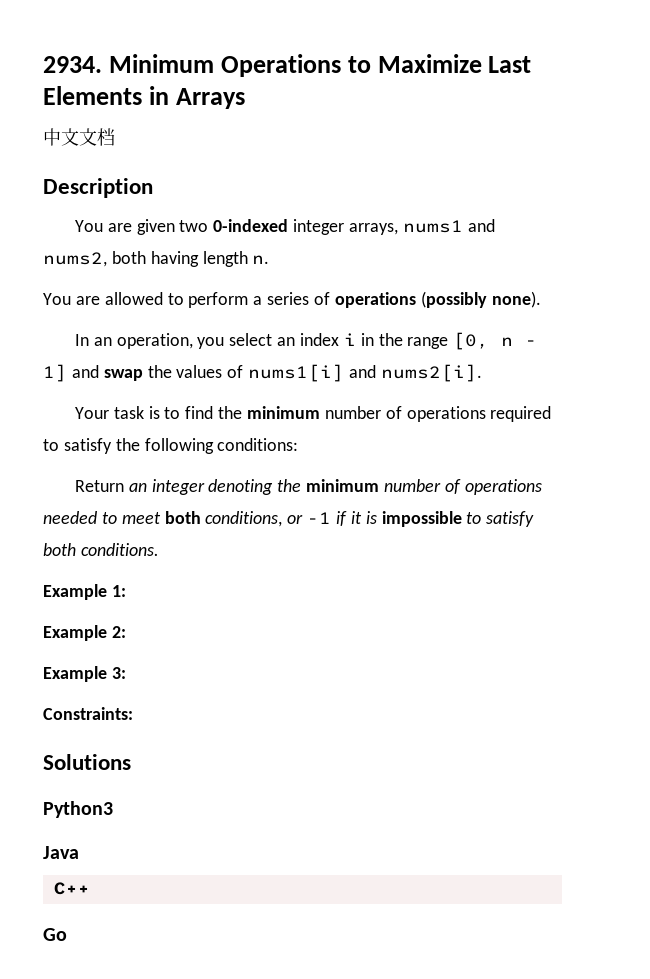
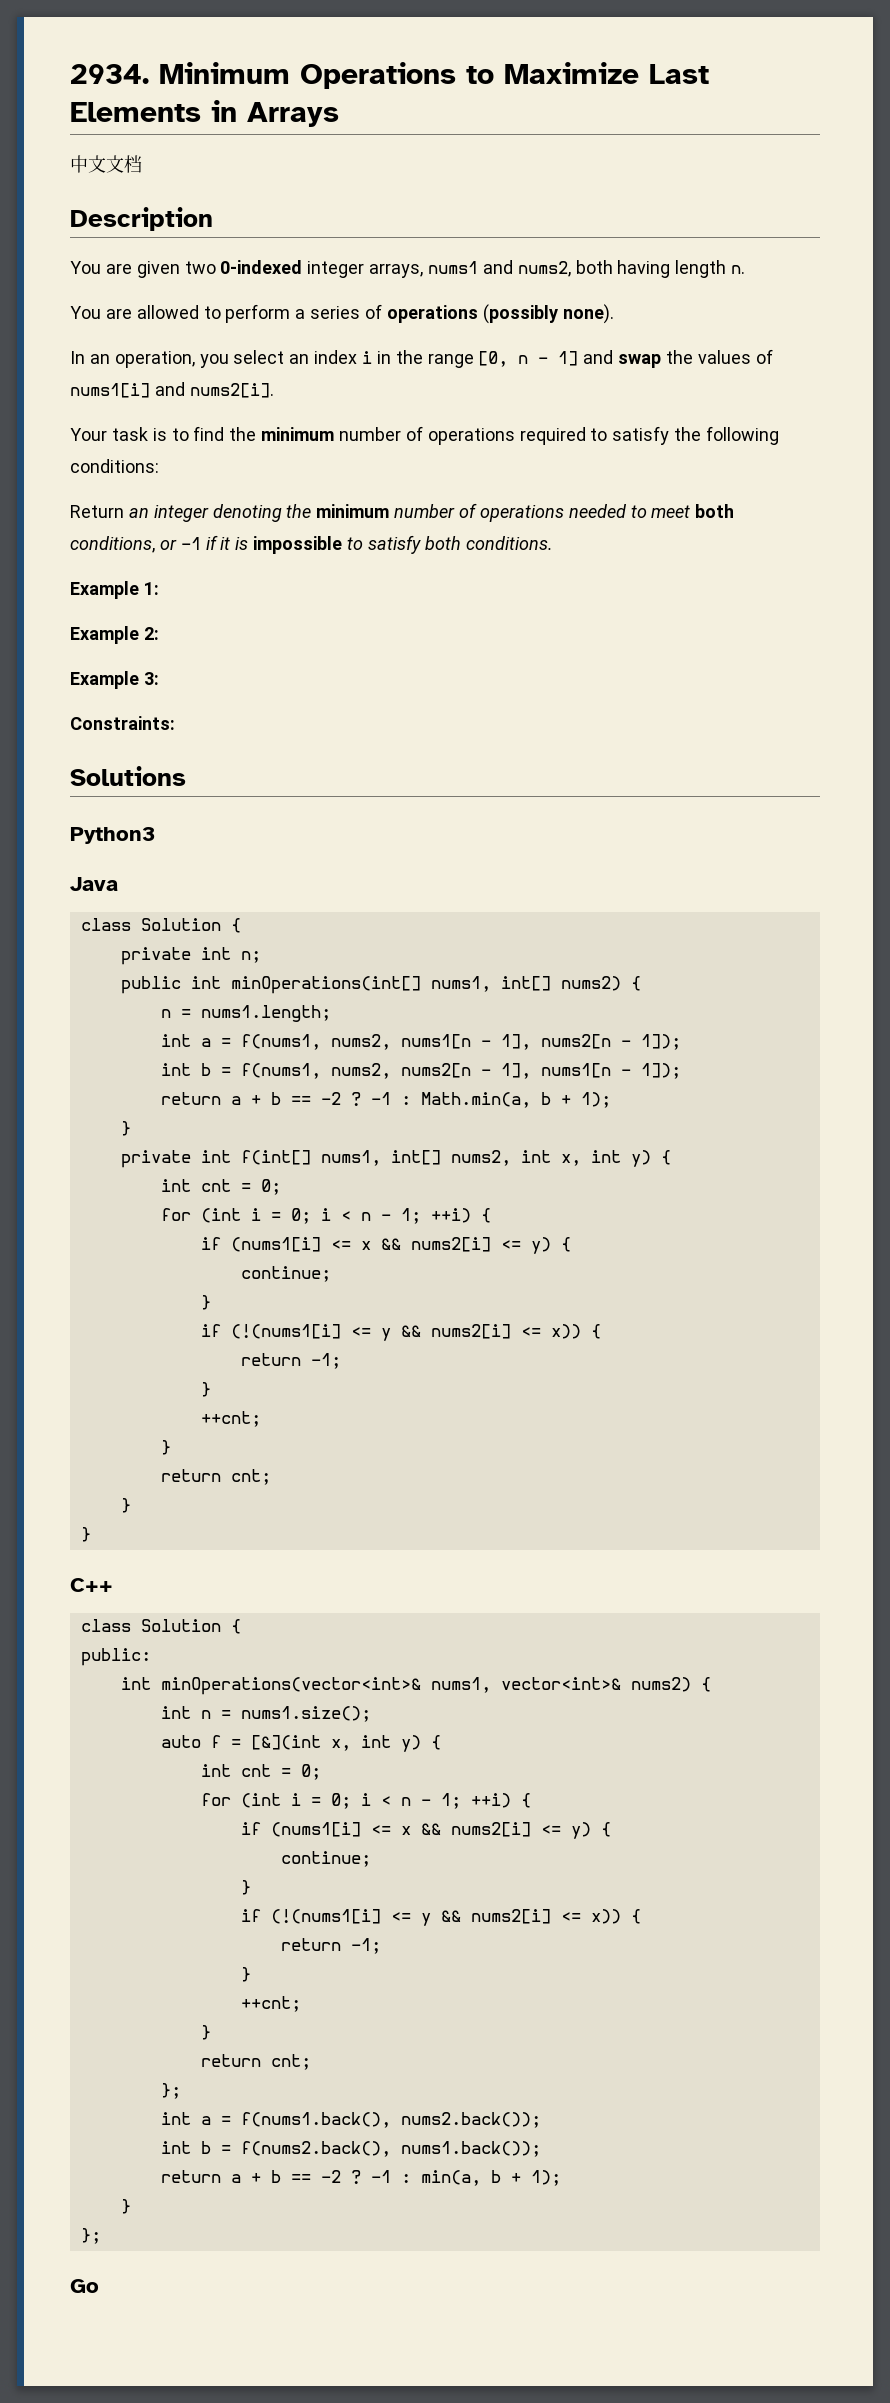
  Java
+ class Solution {
+ private int n;
+ public int minOperations(int[] nums1, int[] nums2) {
+ n = nums1.length;
+ int a = f(nums1, nums2, nums1[n - 1], nums2[n - 1]);
+ int b = f(nums1, nums2, nums2[n - 1], nums1[n - 1]);
+ return a + b == -2 ? -1 : Math.min(a, b + 1);
+ }
+ private int f(int[] nums1, int[] nums2, int x, int y) {
+ int cnt = 0;
+ for (int i = 0; i < n - 1; ++i) {
+ if (nums1[i] <= x && nums2[i] <= y) {
+ continue;
+ }
+ if (!(nums1[i] <= y && nums2[i] <= x)) {
+ return -1;
+ }
+ ++cnt;
+ }
+ return cnt;
+ }
+ }
  C++
+ class Solution {
+ public:
+ int minOperations(vector<int>& nums1, vector<int>& nums2) {
+ int n = nums1.size();
+ auto f = [&](int x, int y) {
+ int cnt = 0;
+ for (int i = 0; i < n - 1; ++i) {
+ if (nums1[i] <= x && nums2[i] <= y) {
+ continue;
+ }
+ if (!(nums1[i] <= y && nums2[i] <= x)) {
+ return -1;
+ }
+ ++cnt;
+ }
+ return cnt;
+ };
+ int a = f(nums1.back(), nums2.back());
+ int b = f(nums2.back(), nums1.back());
+ return a + b == -2 ? -1 : min(a, b + 1);
+ }
+ };

